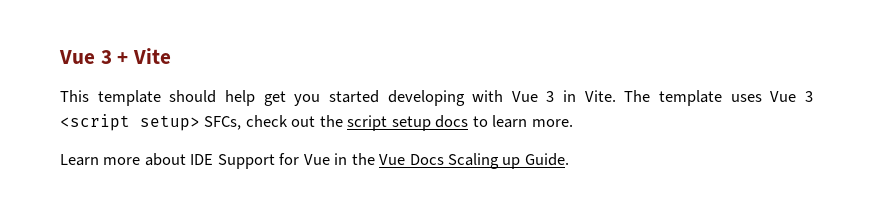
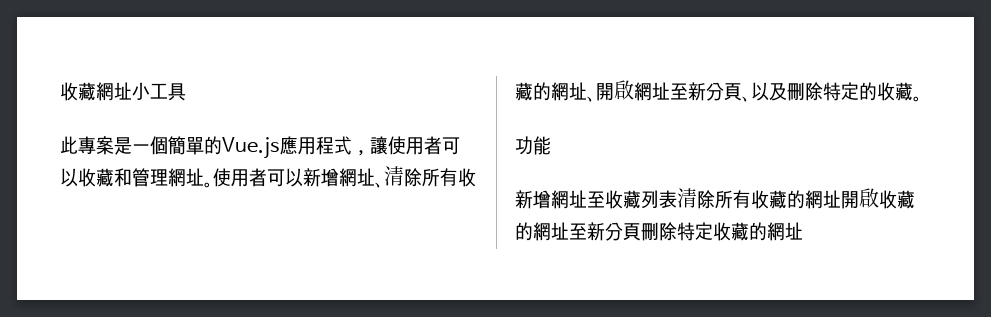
- Vue 3 + Vite
- This template should help get you started developing with Vue 3 in Vite. The template uses Vue 3 <script setup> SFCs, check out the script setup docs to learn more.
- Learn more about IDE Support for Vue in the Vue Docs Scaling up Guide.
+ 收藏網址小工具
+ 此專案是一個簡單的Vue.js應用程式，讓使用者可以收藏和管理網址。使用者可以新增網址、清除所有收藏的網址、開啟網址至新分頁、以及刪除特定的收藏。
+ 功能
+ 新增網址至收藏列表清除所有收藏的網址開啟收藏的網址至新分頁刪除特定收藏的網址

